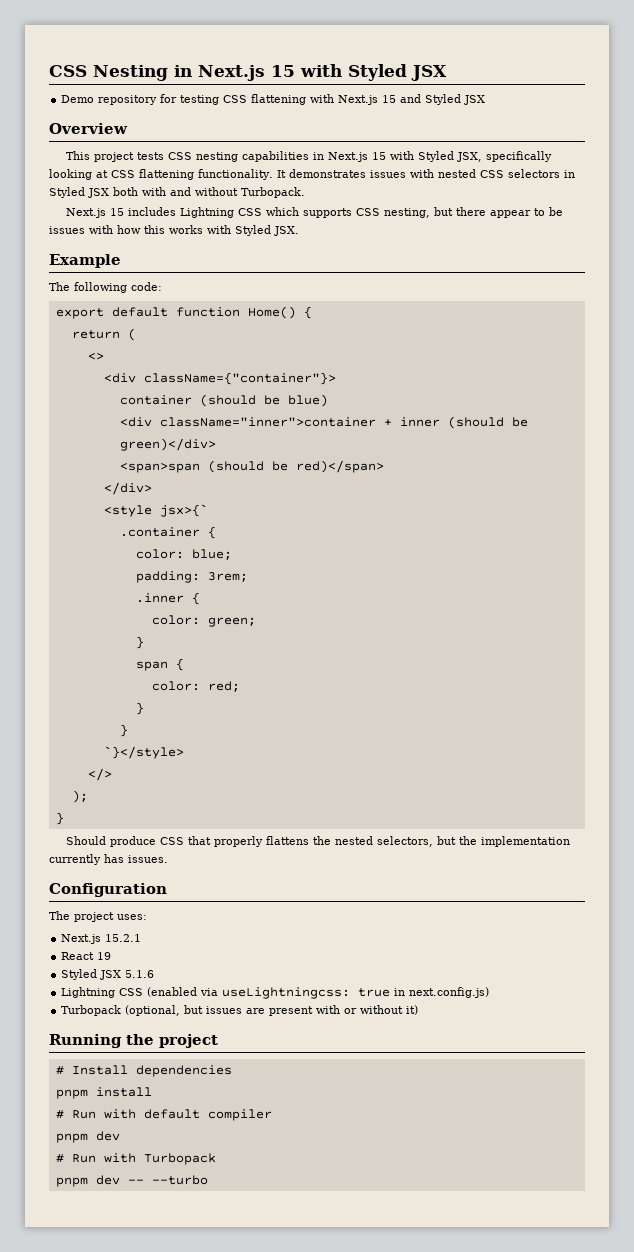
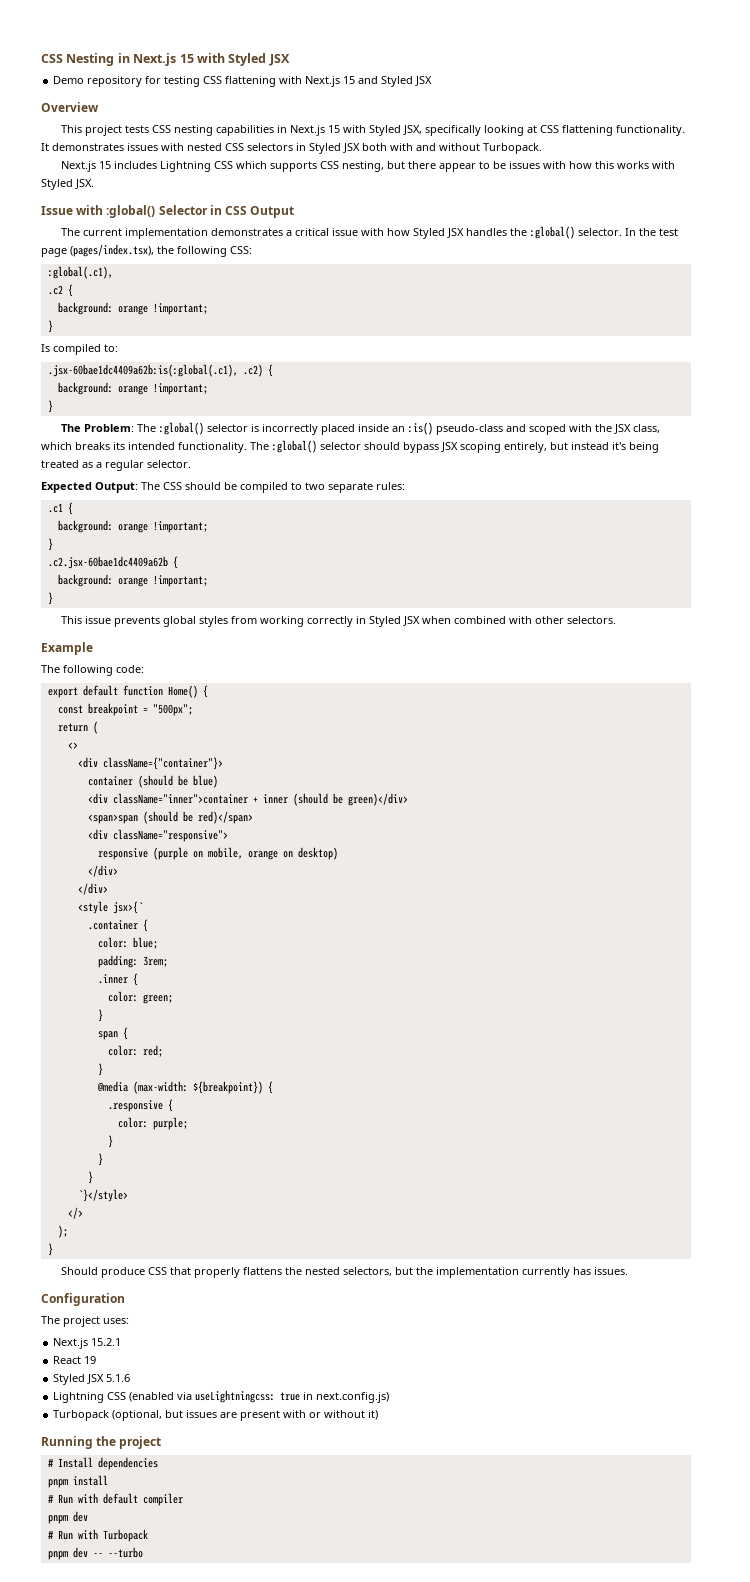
+ Issue with :global() Selector in CSS Output
+ The current implementation demonstrates a critical issue with how Styled JSX handles the :global() selector. In the test page (pages/index.tsx), the following CSS:
+ :global(.c1),
+ .c2 {
+ background: orange !important;
+ }
+ Is compiled to:
+ .jsx-60bae1dc4409a62b:is(:global(.c1), .c2) {
+ background: orange !important;
+ }
+ The Problem: The :global() selector is incorrectly placed inside an :is() pseudo-class and scoped with the JSX class, which breaks its intended functionality. The :global() selector should bypass JSX scoping entirely, but instead it's being treated as a regular selector.
+ Expected Output: The CSS should be compiled to two separate rules:
+ .c1 {
+ background: orange !important;
+ }
+ .c2.jsx-60bae1dc4409a62b {
+ background: orange !important;
+ }
+ This issue prevents global styles from working correctly in Styled JSX when combined with other selectors.
+ const breakpoint = "500px";
+ <div className="responsive">
+ responsive (purple on mobile, orange on desktop)
+ </div>
+ @media (max-width: ${breakpoint}) {
+ .responsive {
+ color: purple;
+ }
+ }

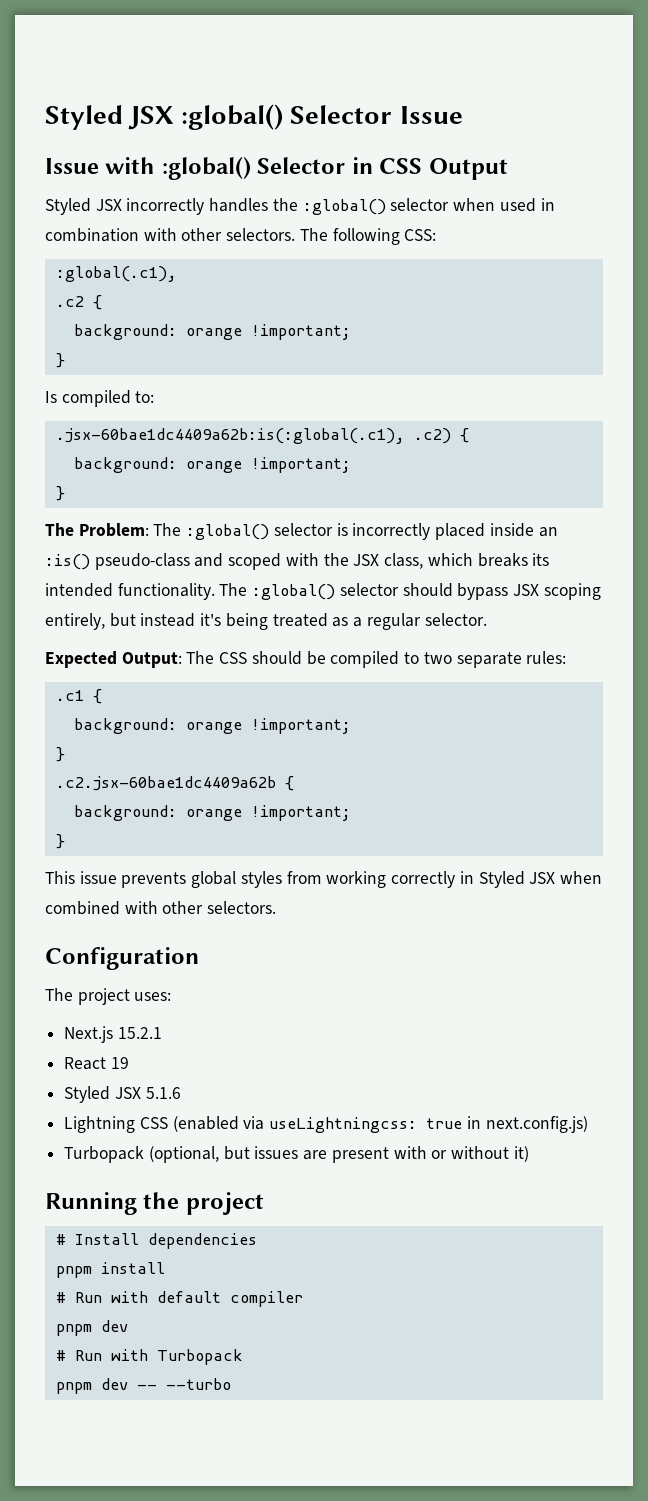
- CSS Nesting in Next.js 15 with Styled JSX
- Demo repository for testing CSS flattening with Next.js 15 and Styled JSX
- Overview
- This project tests CSS nesting capabilities in Next.js 15 with Styled JSX, specifically looking at CSS flattening functionality. It demonstrates issues with nested CSS selectors in Styled JSX both with and without Turbopack.
- Next.js 15 includes Lightning CSS which supports CSS nesting, but there appear to be issues with how this works with Styled JSX.
+ Styled JSX :global() Selector Issue
- The current implementation demonstrates a critical issue with how Styled JSX handles the :global() selector. In the test page (pages/index.tsx), the following CSS:
+ Styled JSX incorrectly handles the :global() selector when used in combination with other selectors. The following CSS:
- Example
- The following code:
- export default function Home() {
- const breakpoint = "500px";
- return (
- <>
- <div className={"container"}>
- container (should be blue)
- <div className="inner">container + inner (should be green)</div>
- <span>span (should be red)</span>
- <div className="responsive">
- responsive (purple on mobile, orange on desktop)
- </div>
- </div>
- <style jsx>{`
- .container {
- color: blue;
- padding: 3rem;
- .inner {
- color: green;
- }
- span {
- color: red;
- }
- @media (max-width: ${breakpoint}) {
- .responsive {
- color: purple;
- }
- }
- }
- `}</style>
- </>
- );
- }
- Should produce CSS that properly flattens the nested selectors, but the implementation currently has issues.

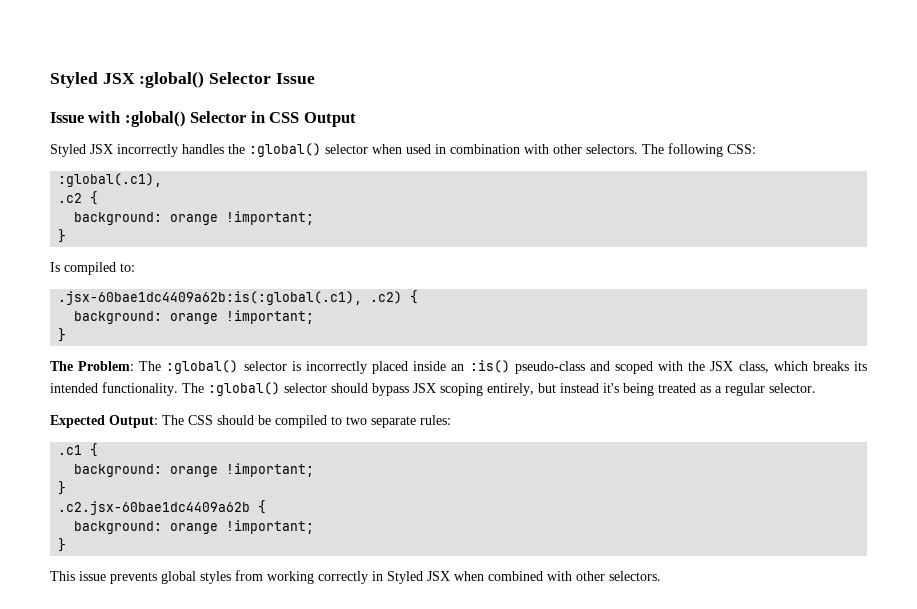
- Configuration
- The project uses:
- Next.js 15.2.1
- React 19
- Styled JSX 5.1.6
- Lightning CSS (enabled via useLightningcss: true in next.config.js)
- Turbopack (optional, but issues are present with or without it)
- Running the project
- # Install dependencies
- pnpm install
- # Run with default compiler
- pnpm dev
- # Run with Turbopack
- pnpm dev -- --turbo

